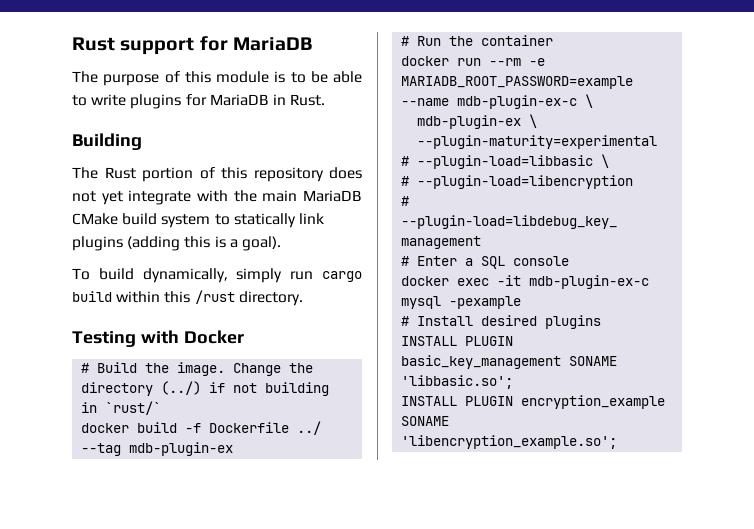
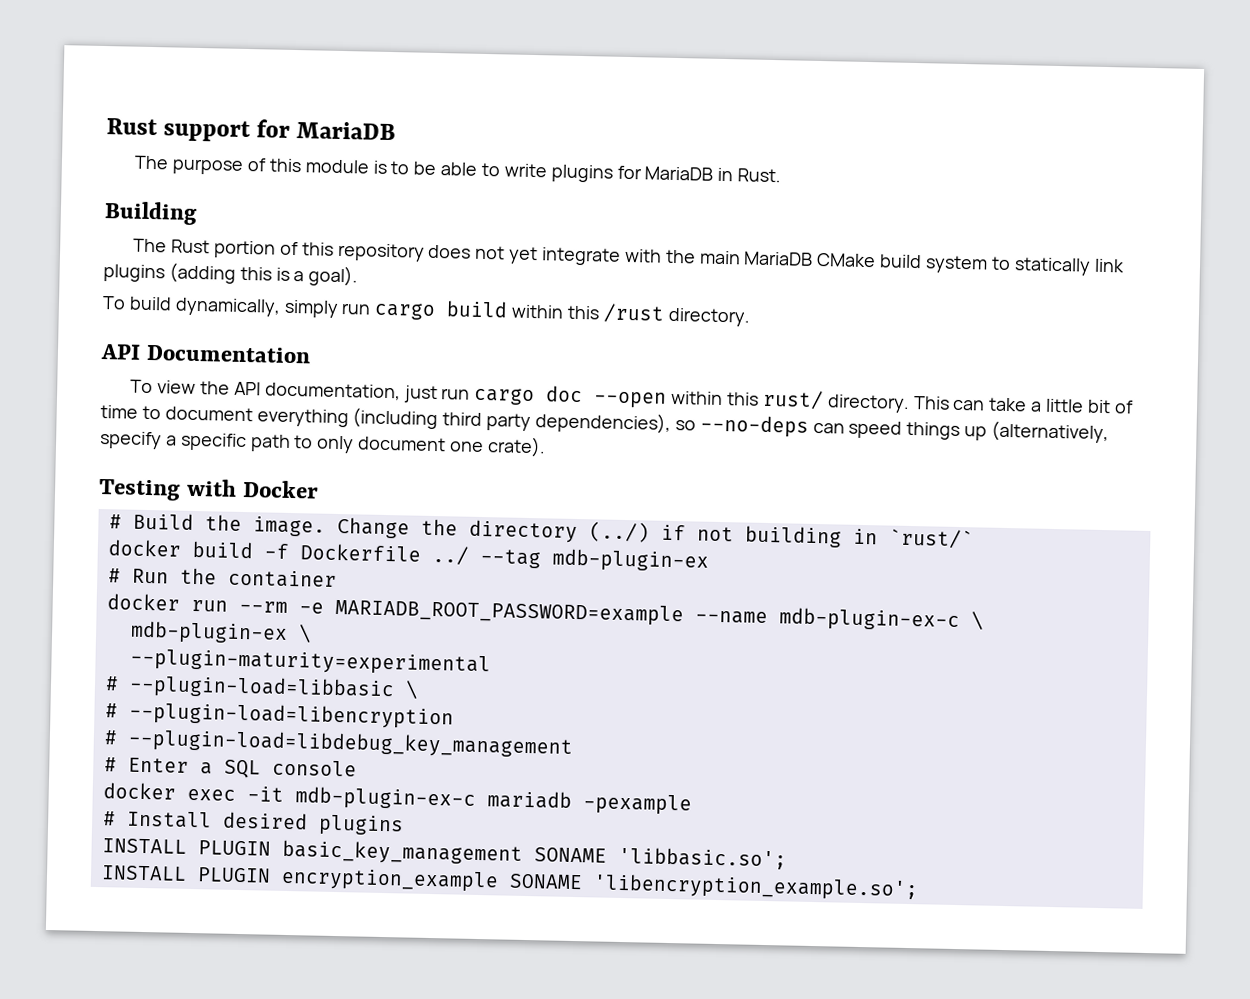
+ API Documentation
+ To view the API documentation, just run cargo doc --open within this rust/ directory. This can take a little bit of time to document everything (including third party dependencies), so --no-deps can speed things up (alternatively, specify a specific path to only document one crate).
- docker exec -it mdb-plugin-ex-c mysql -pexample
+ docker exec -it mdb-plugin-ex-c mariadb -pexample

